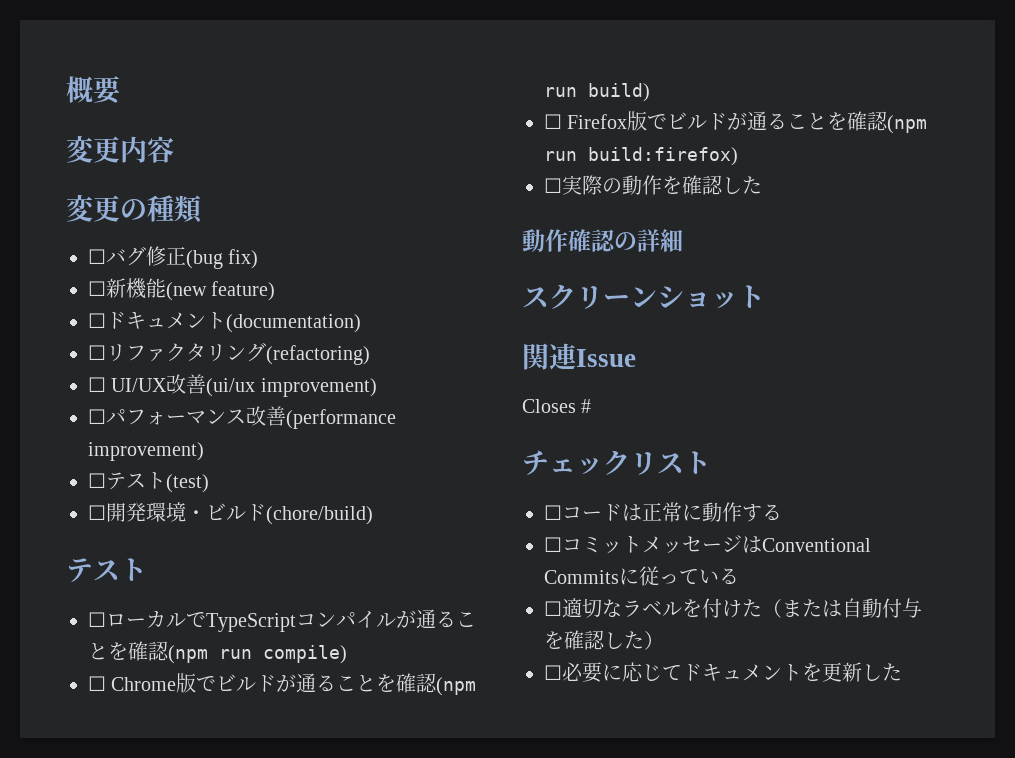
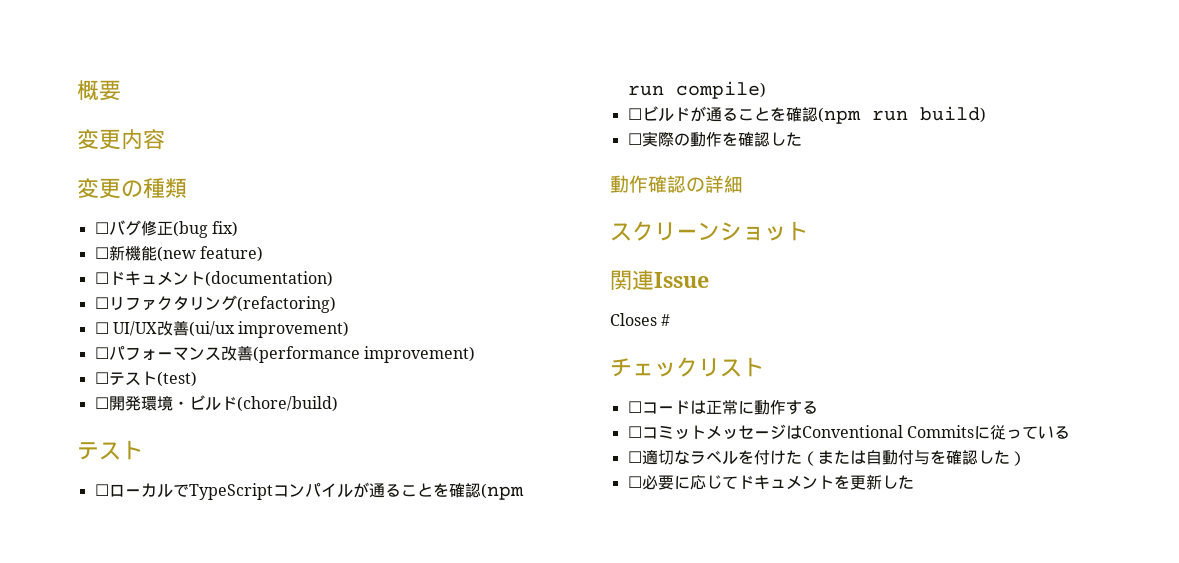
- ☐ Chrome版でビルドが通ることを確認(npm run build)
+ ☐ビルドが通ることを確認(npm run build)
- ☐ Firefox版でビルドが通ることを確認(npm run build:firefox)

